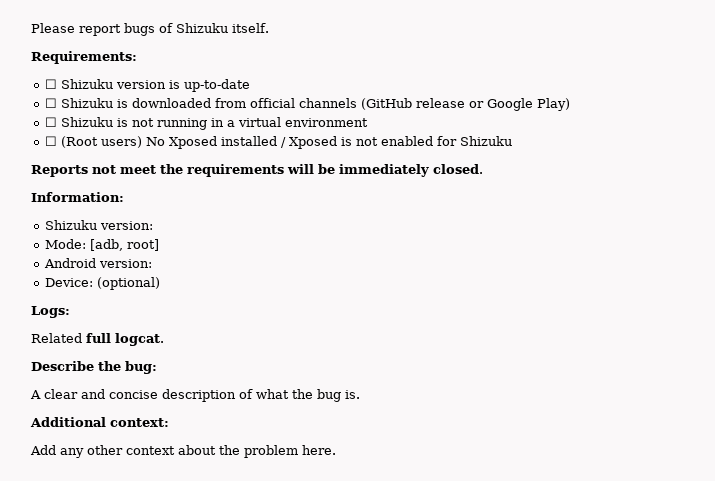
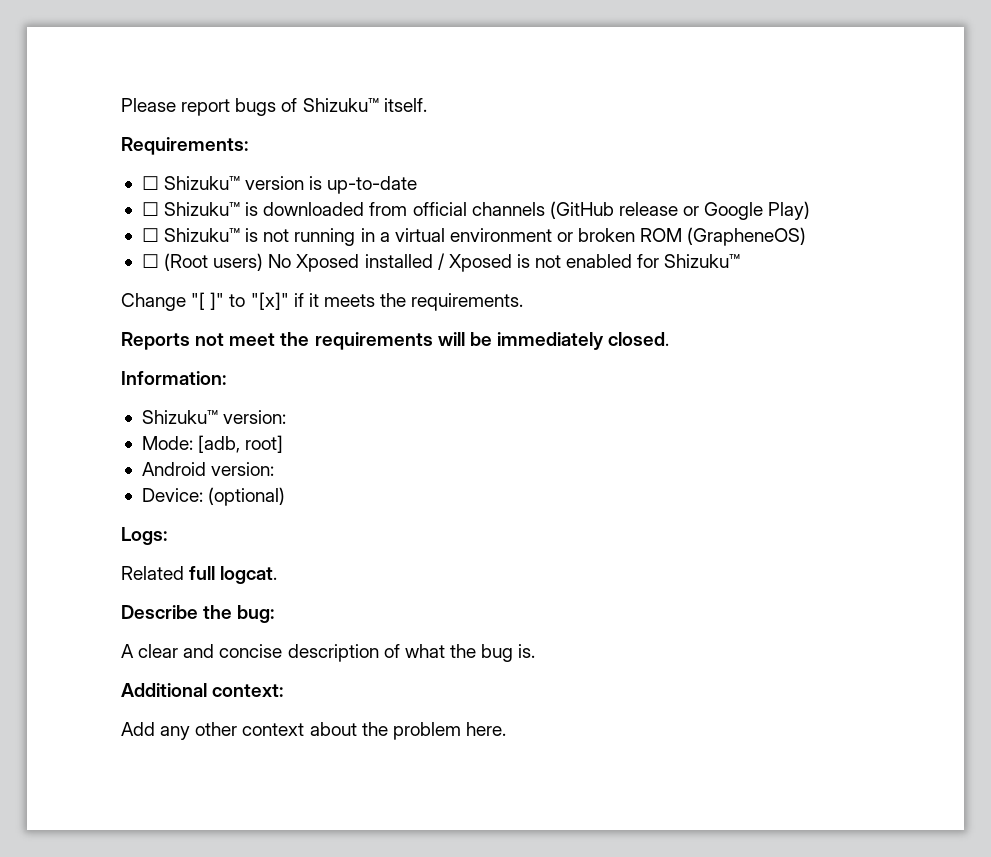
- Please report bugs of Shizuku itself.
+ Please report bugs of Shizuku™ itself.
- ☐ Shizuku version is up-to-date
+ ☐ Shizuku™ version is up-to-date
- ☐ Shizuku is downloaded from official channels (GitHub release or Google Play)
+ ☐ Shizuku™ is downloaded from official channels (GitHub release or Google Play)
- ☐ Shizuku is not running in a virtual environment
+ ☐ Shizuku™ is not running in a virtual environment or broken ROM (GrapheneOS)
- ☐ (Root users) No Xposed installed / Xposed is not enabled for Shizuku
+ ☐ (Root users) No Xposed installed / Xposed is not enabled for Shizuku™
+ Change "[ ]" to "[x]" if it meets the requirements.
- Shizuku version:
+ Shizuku™ version:

